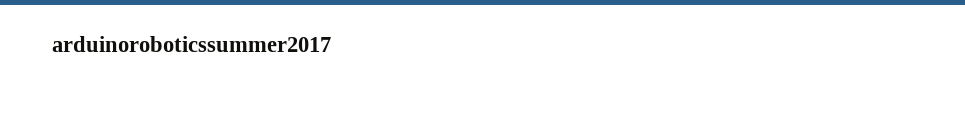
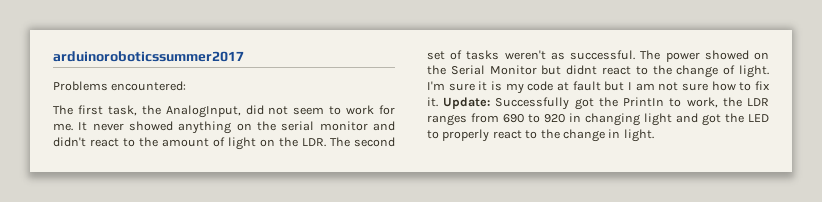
+ Problems encountered:
+ The first task, the AnalogInput, did not seem to work for me. It never showed anything on the serial monitor and didn't react to the amount of light on the LDR. The second set of tasks weren't as successful. The power showed on the Serial Monitor but didnt react to the change of light. I'm sure it is my code at fault but I am not sure how to fix it. Update: Successfully got the PrintIn to work, the LDR ranges from 690 to 920 in changing light and got the LED to properly react to the change in light.

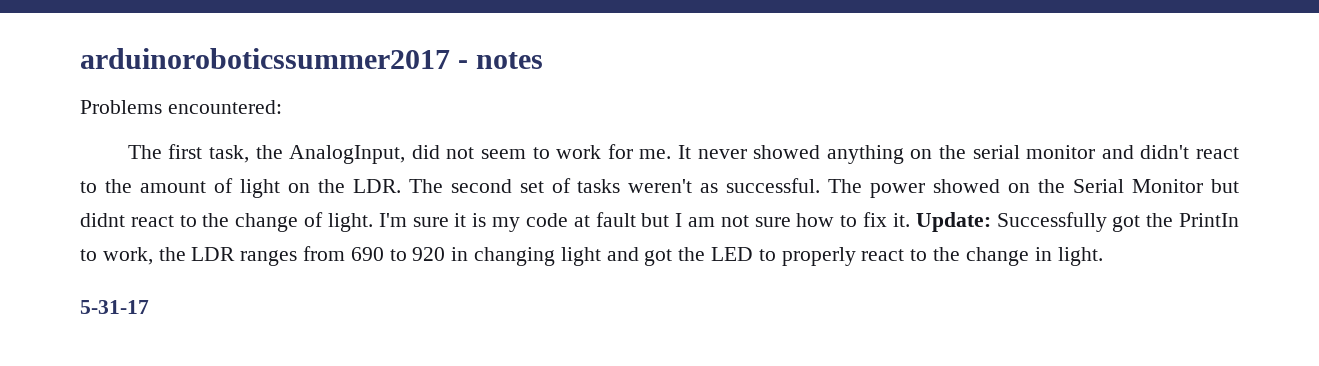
- arduinoroboticssummer2017
+ arduinoroboticssummer2017 - notes
+ 5-31-17

